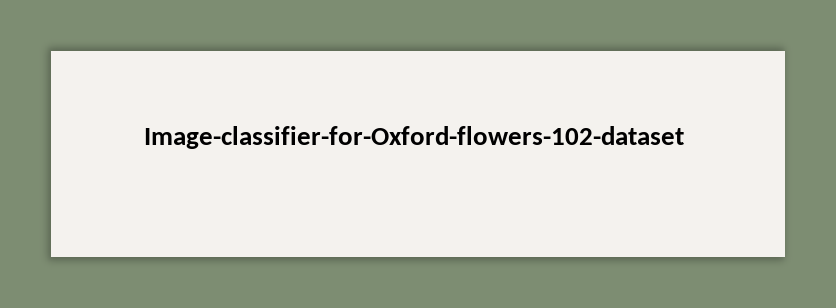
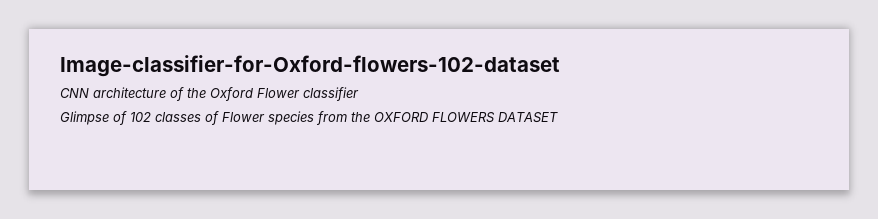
+ CNN architecture of the Oxford Flower classifier
+ Glimpse of 102 classes of Flower species from the OXFORD FLOWERS DATASET

